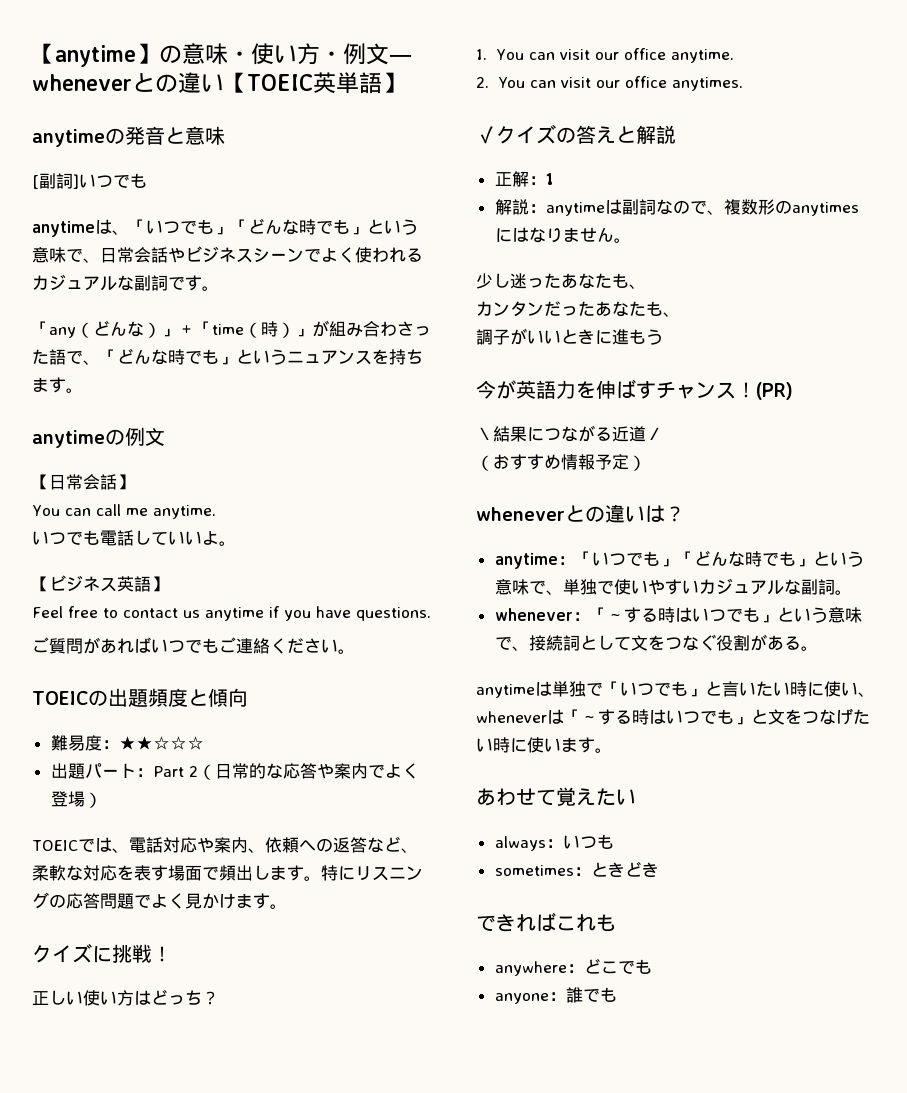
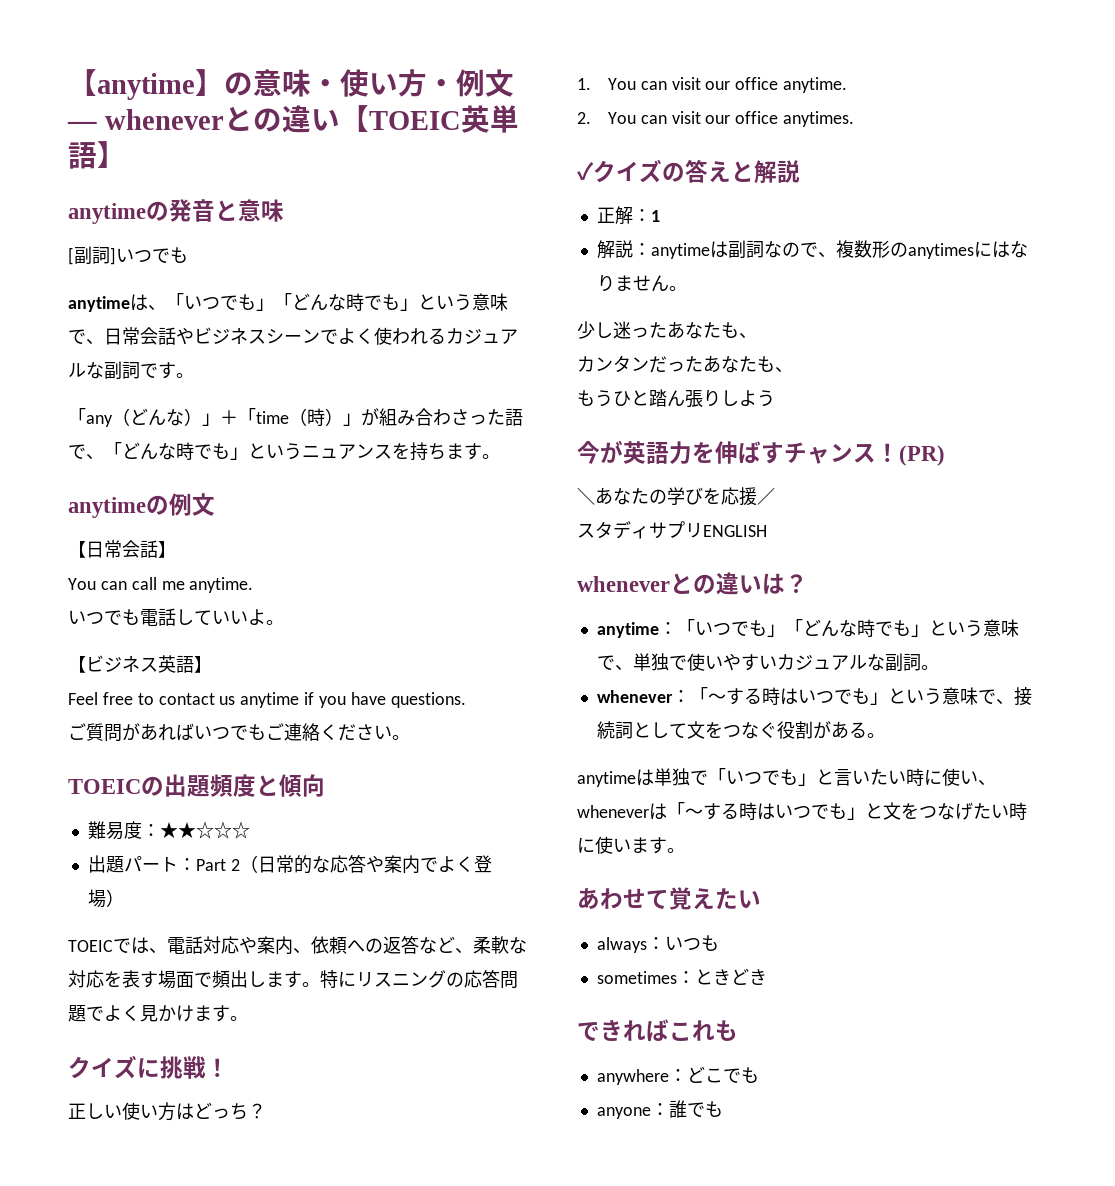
- 調子がいいときに進もう
+ もうひと踏ん張りしよう
- ＼結果につながる近道／
- （おすすめ情報予定）
+ ＼あなたの学びを応援／
+ スタディサプリENGLISH

